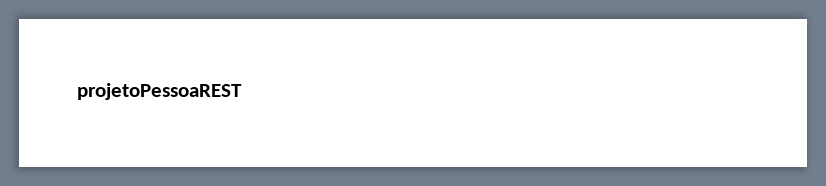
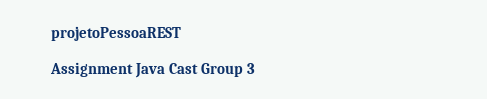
+ Assignment Java Cast Group 3

